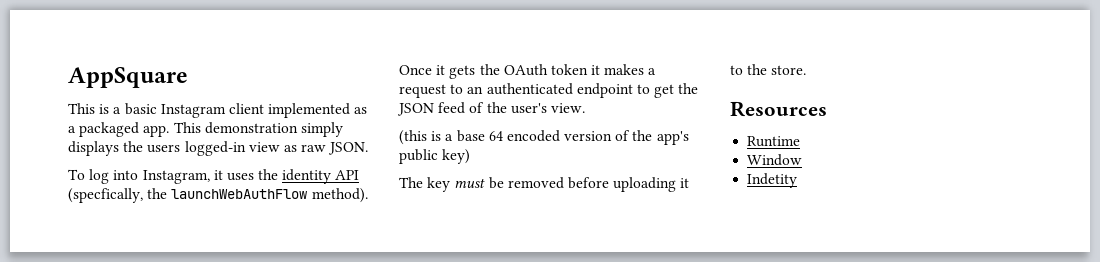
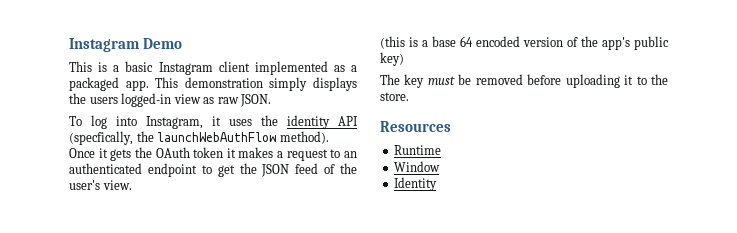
- AppSquare
+ Instagram Demo
- Indetity
+ Identity

